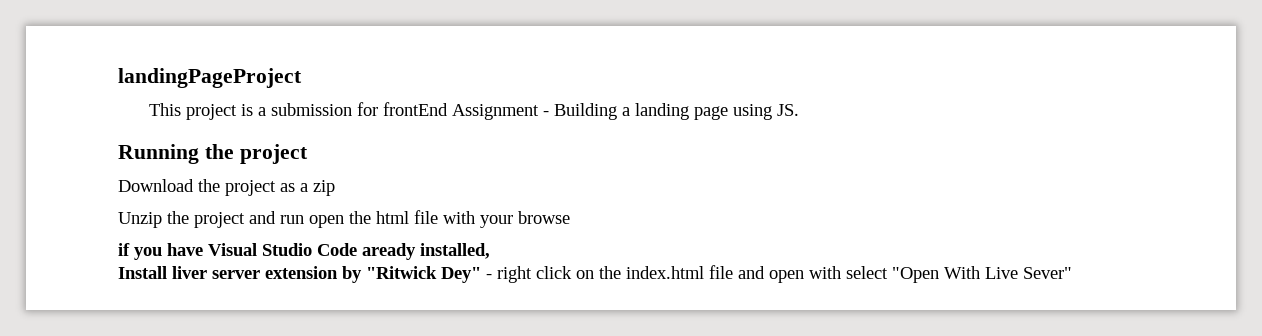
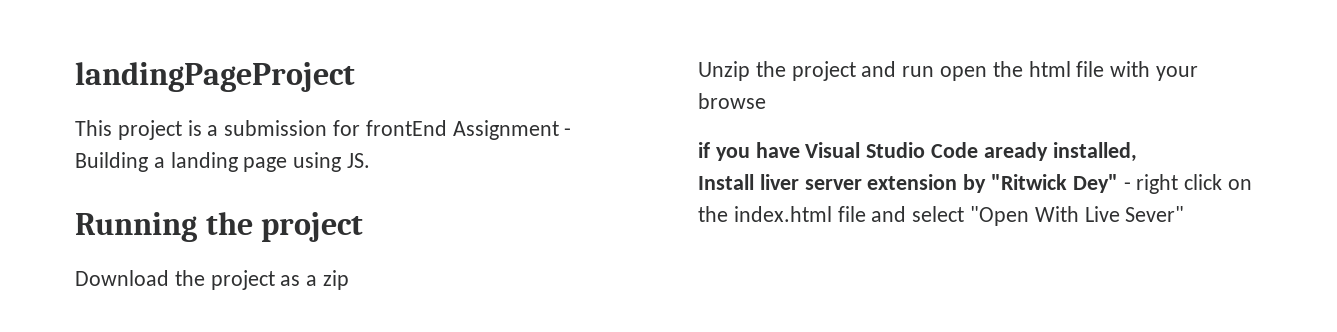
- Install liver server extension by "Ritwick Dey" - right click on the index.html file and open with select "Open With Live Sever"
+ Install liver server extension by "Ritwick Dey" - right click on the index.html file and select "Open With Live Sever"

